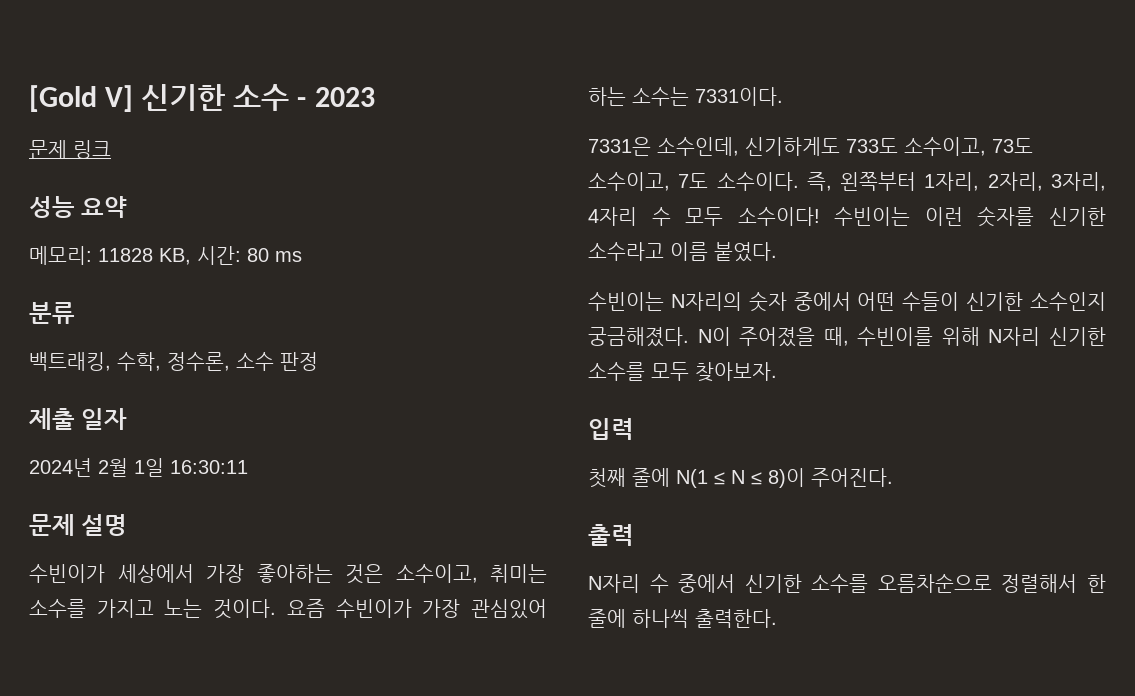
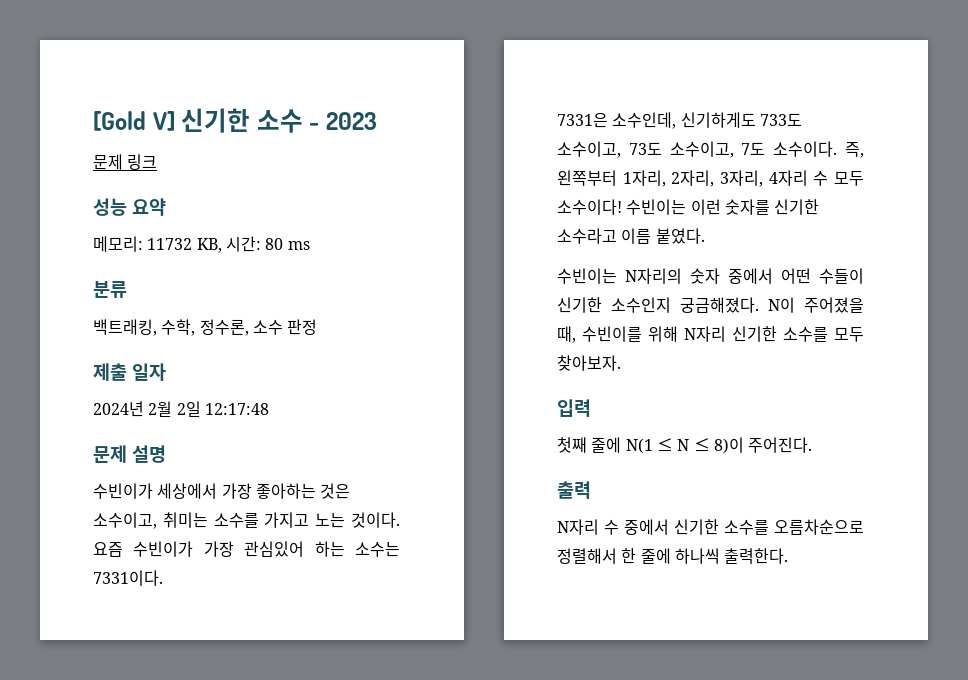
- 메모리: 11828 KB, 시간: 80 ms
+ 메모리: 11732 KB, 시간: 80 ms
- 2024년 2월 1일 16:30:11
+ 2024년 2월 2일 12:17:48

